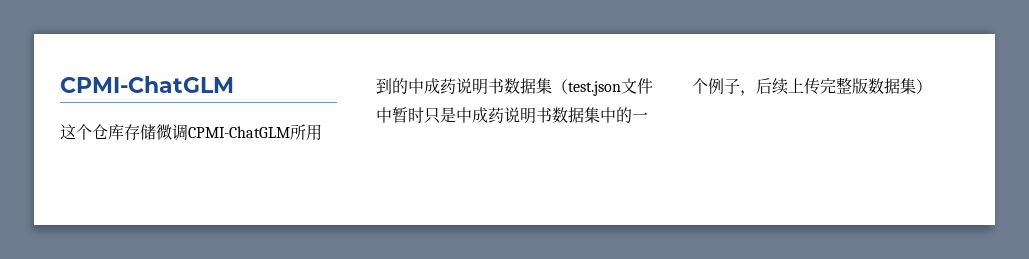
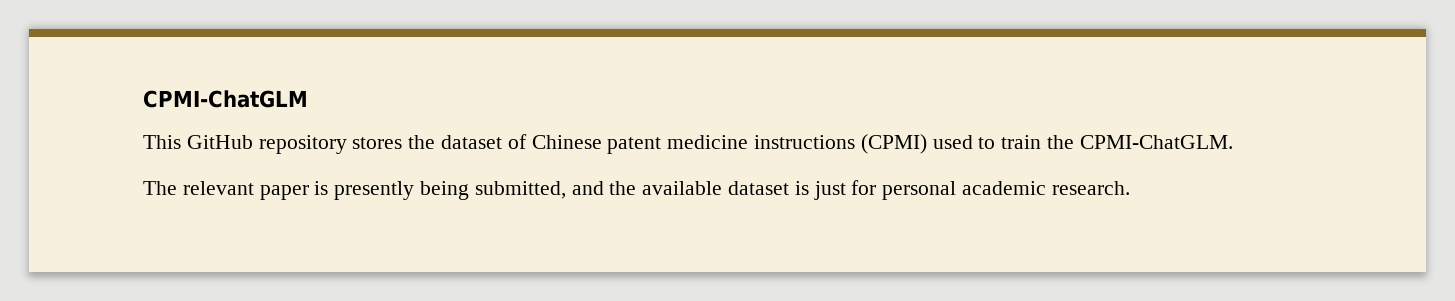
- 这个仓库存储微调CPMI-ChatGLM所用到的中成药说明书数据集（test.json文件中暂时只是中成药说明书数据集中的一个例子，后续上传完整版数据集）
+ This GitHub repository stores the dataset of Chinese patent medicine instructions (CPMI) used to train the CPMI-ChatGLM.
+ The relevant paper is presently being submitted, and the available dataset is just for personal academic research.

